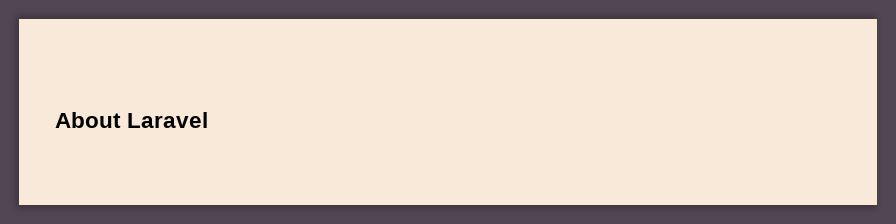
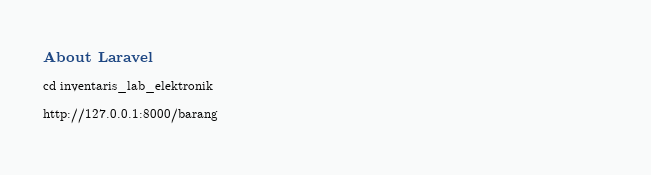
+ cd inventaris_lab_elektronik
+ http://127.0.0.1:8000/barang

